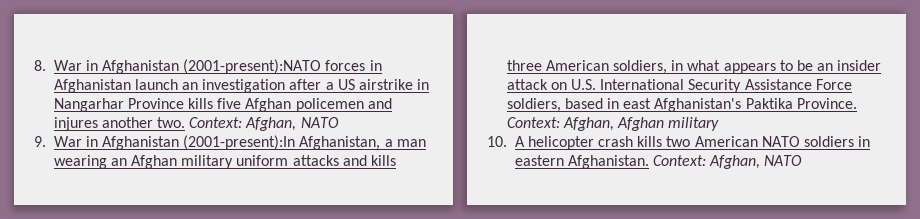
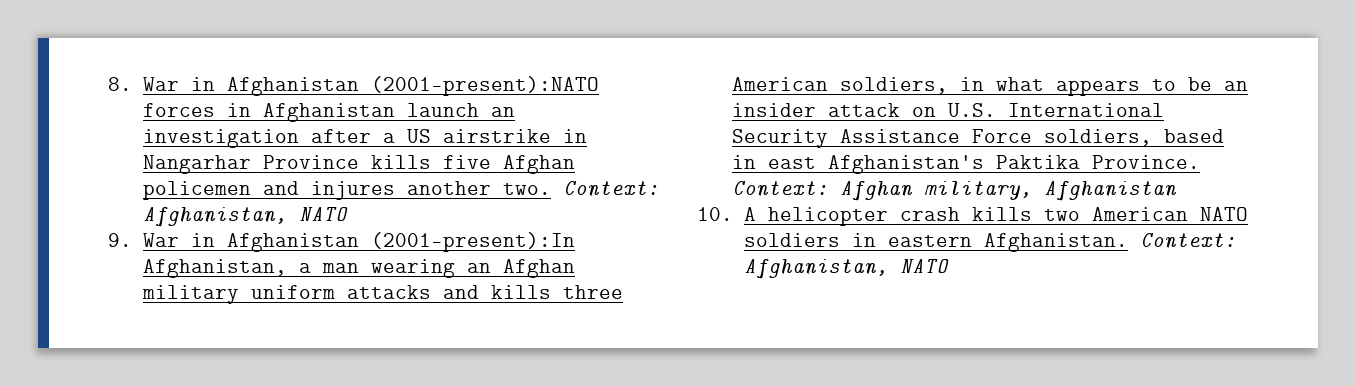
- 8. War in Afghanistan (2001-present):NATO forces in Afghanistan launch an investigation after a US airstrike in Nangarhar Province kills five Afghan policemen and injures another two. Context: Afghan, NATO
+ 8. War in Afghanistan (2001-present):NATO forces in Afghanistan launch an investigation after a US airstrike in Nangarhar Province kills five Afghan policemen and injures another two. Context: Afghanistan, NATO
- Context: Afghan, Afghan military
+ Context: Afghan military, Afghanistan
- 10. A helicopter crash kills two American NATO soldiers in eastern Afghanistan. Context: Afghan, NATO
+ 10. A helicopter crash kills two American NATO soldiers in eastern Afghanistan. Context: Afghanistan, NATO

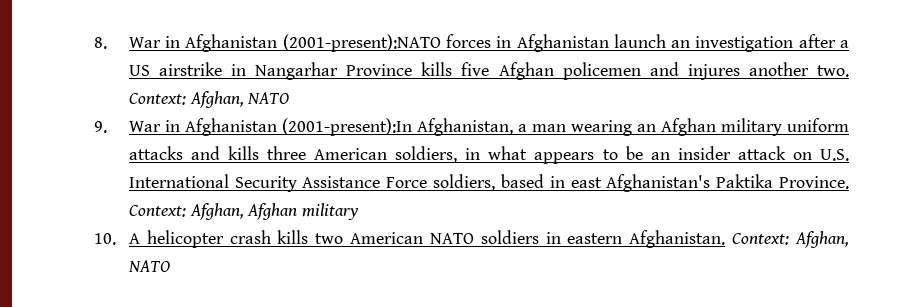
- 8. War in Afghanistan (2001-present):NATO forces in Afghanistan launch an investigation after a US airstrike in Nangarhar Province kills five Afghan policemen and injures another two. Context: Afghanistan, NATO
+ 8. War in Afghanistan (2001-present):NATO forces in Afghanistan launch an investigation after a US airstrike in Nangarhar Province kills five Afghan policemen and injures another two. Context: Afghan, NATO
- Context: Afghan military, Afghanistan
+ Context: Afghan, Afghan military
- 10. A helicopter crash kills two American NATO soldiers in eastern Afghanistan. Context: Afghanistan, NATO
+ 10. A helicopter crash kills two American NATO soldiers in eastern Afghanistan. Context: Afghan, NATO

